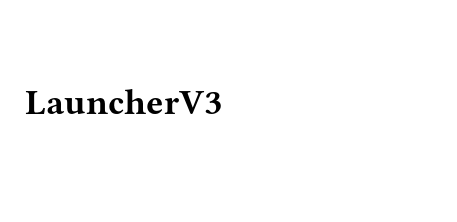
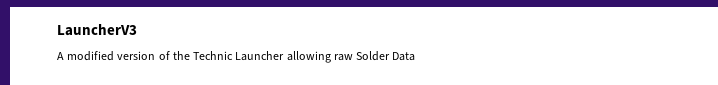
+ A modified version of the Technic Launcher allowing raw Solder Data

